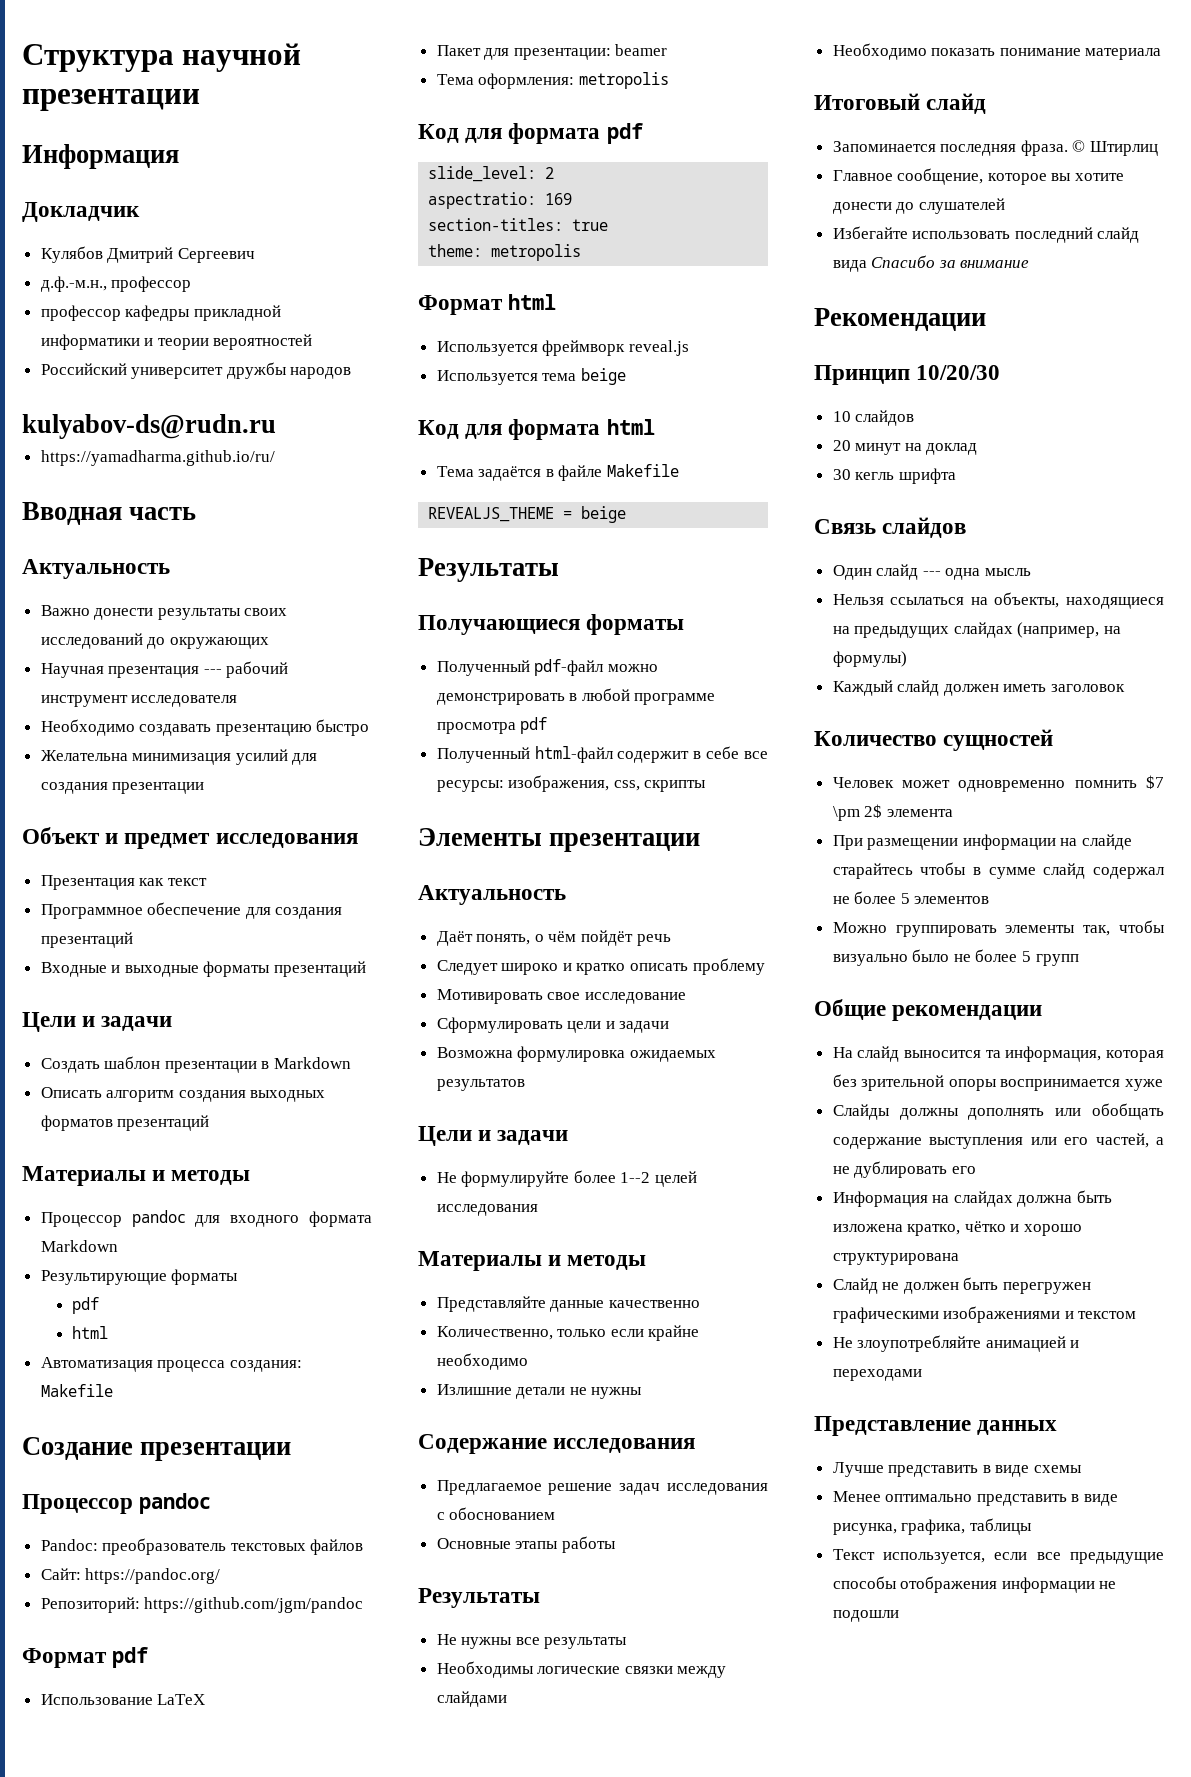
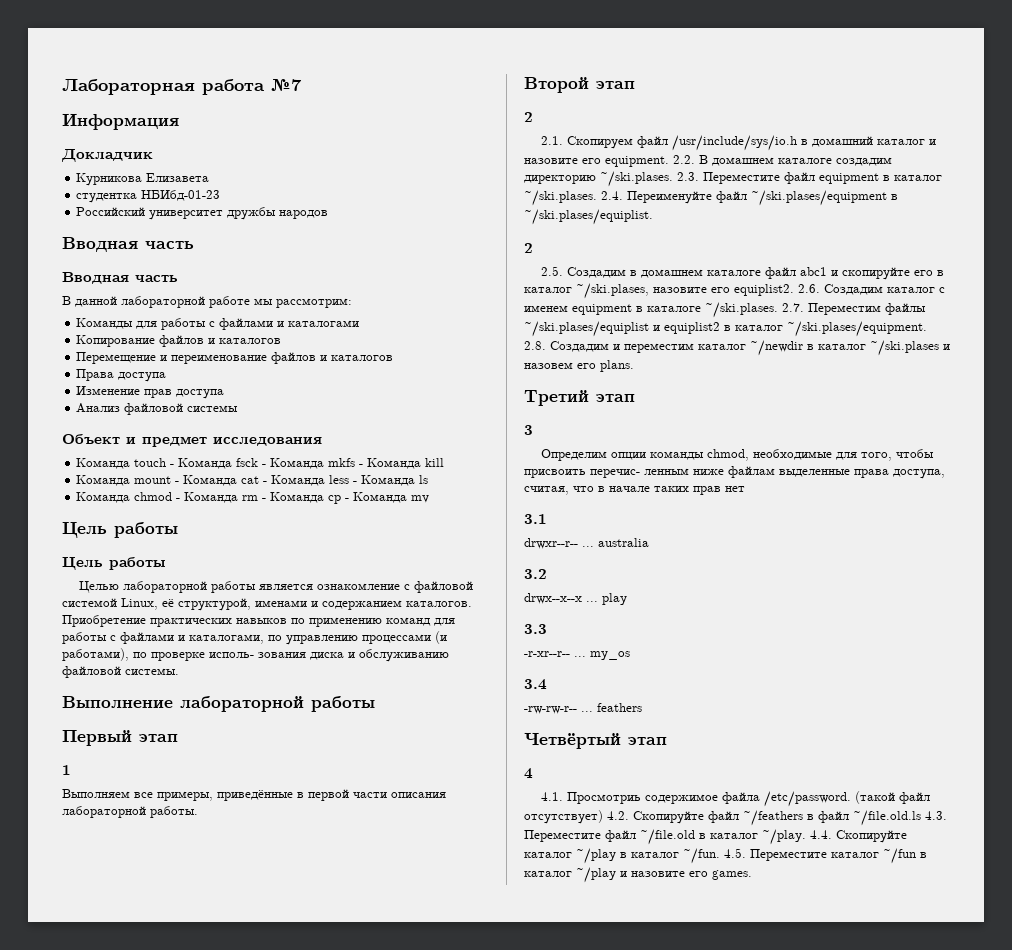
- Структура научной презентации
+ Лабораторная работа №7
- Кулябов Дмитрий Сергеевич
- д.ф.-м.н., профессор
- профессор кафедры прикладной информатики и теории вероятностей
+ Курникова Елизавета
+ студентка НБИбд-01-23
  Российский университет дружбы народов
- kulyabov-ds@rudn.ru
- https://yamadharma.github.io/ru/
  Вводная часть
- Актуальность
- Важно донести результаты своих исследований до окружающих
- Научная презентация --- рабочий инструмент исследователя
- Необходимо создавать презентацию быстро
- Желательна минимизация усилий для создания презентации
+ Вводная часть
+ В данной лабораторной работе мы рассмотрим:
+ Команды для работы с файлами и каталогами
+ Копирование файлов и каталогов
+ Перемещение и переименование файлов и каталогов
+ Права доступа
+ Изменение прав доступа
+ Анализ файловой системы
  Объект и предмет исследования
- Презентация как текст
- Программное обеспечение для создания презентаций
- Входные и выходные форматы презентаций
- Цели и задачи
- Создать шаблон презентации в Markdown
- Описать алгоритм создания выходных форматов презентаций
- Материалы и методы
- Процессор pandoc для входного формата Markdown
- Результирующие форматы
- pdf
- html
- Автоматизация процесса создания: Makefile
- Создание презентации
- Процессор pandoc
- Pandoc: преобразователь текстовых файлов
- Сайт: https://pandoc.org/
- Репозиторий: https://github.com/jgm/pandoc
- Формат pdf
- Использование LaTeX
- Пакет для презентации: beamer
- Тема оформления: metropolis
- Код для формата pdf
- slide_level: 2
- aspectratio: 169
- section-titles: true
- theme: metropolis
- Формат html
- Используется фреймворк reveal.js
- Используется тема beige
- Код для формата html
- Тема задаётся в файле Makefile
- REVEALJS_THEME = beige
- Результаты
- Получающиеся форматы
- Полученный pdf-файл можно демонстрировать в любой программе просмотра pdf
- Полученный html-файл содержит в себе все ресурсы: изображения, css, скрипты
- Элементы презентации
- Актуальность
- Даёт понять, о чём пойдёт речь
- Следует широко и кратко описать проблему
- Мотивировать свое исследование
- Сформулировать цели и задачи
- Возможна формулировка ожидаемых результатов
- Цели и задачи
- Не формулируйте более 1--2 целей исследования
- Материалы и методы
- Представляйте данные качественно
- Количественно, только если крайне необходимо
- Излишние детали не нужны
- Содержание исследования
- Предлагаемое решение задач исследования с обоснованием
- Основные этапы работы
- Результаты
- Не нужны все результаты
- Необходимы логические связки между слайдами
- Необходимо показать понимание материала
- Итоговый слайд
- Запоминается последняя фраза. © Штирлиц
- Главное сообщение, которое вы хотите донести до слушателей
- Избегайте использовать последний слайд вида Спасибо за внимание
- Рекомендации
- Принцип 10/20/30
- 10 слайдов
- 20 минут на доклад
- 30 кегль шрифта
- Связь слайдов
- Один слайд --- одна мысль
- Нельзя ссылаться на объекты, находящиеся на предыдущих слайдах (например, на формулы)
- Каждый слайд должен иметь заголовок
- Количество сущностей
- Человек может одновременно помнить $7 \pm 2$ элемента
- При размещении информации на слайде старайтесь чтобы в сумме слайд содержал не более 5 элементов
- Можно группировать элементы так, чтобы визуально было не более 5 групп
- Общие рекомендации
- На слайд выносится та информация, которая без зрительной опоры воспринимается хуже
- Слайды должны дополнять или обобщать содержание выступления или его частей, а не дублировать его
- Информация на слайдах должна быть изложена кратко, чётко и хорошо структурирована
- Слайд не должен быть перегружен графическими изображениями и текстом
- Не злоупотребляйте анимацией и переходами
- Представление данных
- Лучше представить в виде схемы
- Менее оптимально представить в виде рисунка, графика, таблицы
- Текст используется, если все предыдущие способы отображения информации не подошли
+ Команда touch - Команда fsck - Команда mkfs - Команда kill
+ Команда mount - Команда cat - Команда less - Команда ls
+ Команда chmod - Команда rm - Команда cp - Команда mv
+ Цель работы
+ Цель работы
+ Целью лабораторной работы является ознакомление с файловой системой Linux, её структурой, именами и содержанием каталогов. Приобретение практических навыков по применению команд для работы с файлами и каталогами, по управлению процессами (и работами), по проверке исполь- зования диска и обслуживанию файловой системы.
+ Выполнение лабораторной работы
+ Первый этап
+ 1
+ Выполняем все примеры, приведённые в первой части описания лабораторной работы.
+ Второй этап
+ 2
+ 2.1. Скопируем файл /usr/include/sys/io.h в домашний каталог и назовите его equipment. 2.2. В домашнем каталоге создадим директорию ~/ski.plases. 2.3. Переместите файл equipment в каталог ~/ski.plases. 2.4. Переименуйте файл ~/ski.plases/equipment в ~/ski.plases/equiplist.
+ 2
+ 2.5. Создадим в домашнем каталоге файл abc1 и скопируйте его в каталог ~/ski.plases, назовите его equiplist2. 2.6. Создадим каталог с именем equipment в каталоге ~/ski.plases. 2.7. Переместим файлы ~/ski.plases/equiplist и equiplist2 в каталог ~/ski.plases/equipment. 2.8. Создадим и переместим каталог ~/newdir в каталог ~/ski.plases и назовем его plans.
+ Третий этап
+ 3
+ Определим опции команды chmod, необходимые для того, чтобы присвоить перечис- ленным ниже файлам выделенные права доступа, считая, что в начале таких прав нет
+ 3.1
+ drwxr--r-- ... australia
+ 3.2
+ drwx--x--x ... play
+ 3.3
+ -r-xr--r-- ... my_os
+ 3.4
+ -rw-rw-r-- ... feathers
+ Четвёртый этап
+ 4
+ 4.1. Просмотриь содержимое файла /etc/password. (такой файл отсутствует) 4.2. Скопируйте файл ~/feathers в файл ~/file.old.ls 4.3. Переместите файл ~/file.old в каталог ~/play. 4.4. Скопируйте каталог ~/play в каталог ~/fun. 4.5. Переместите каталог ~/fun в каталог ~/play и назовите его games.

